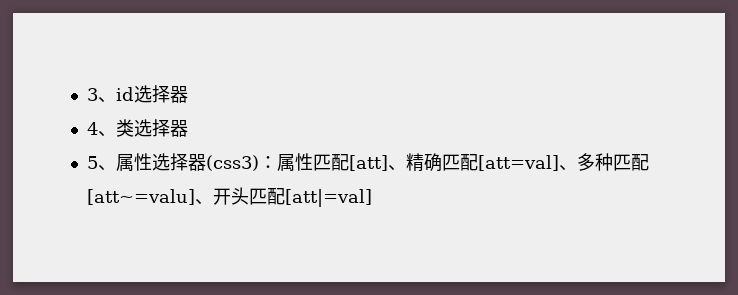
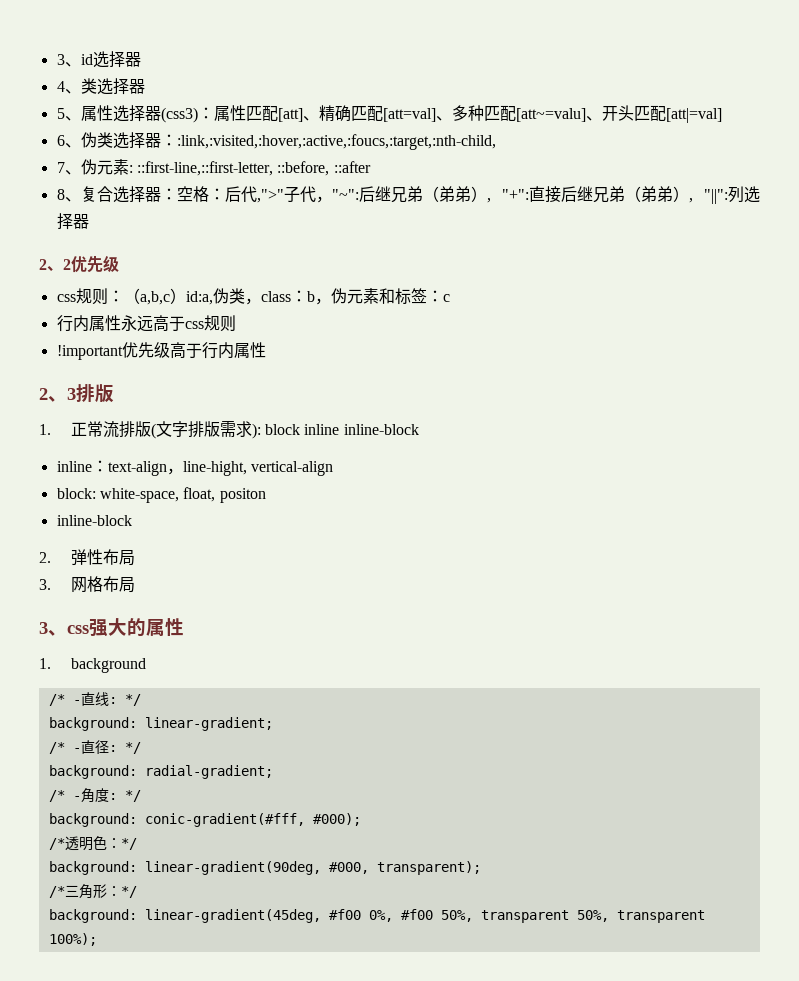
+ 6、伪类选择器：:link,:visited,:hover,:active,:foucs,:target,:nth-child,
+ 7、伪元素: ::first-line,::first-letter, ::before, ::after
+ 8、复合选择器：空格：后代,">"子代，"~":后继兄弟（弟弟）, "+":直接后继兄弟（弟弟）, "||":列选择器
+ 2、2优先级
+ css规则：（a,b,c）id:a,伪类，class：b，伪元素和标签：c
+ 行内属性永远高于css规则
+ !important优先级高于行内属性
+ 2、3排版
+ 1.正常流排版(文字排版需求): block inline inline-block
+ inline：text-align，line-hight, vertical-align
+ block: white-space, float, positon
+ inline-block
+ 2.弹性布局
+ 3.网格布局
+ 3、css强大的属性
+ 1. background
+ /* -直线: */
+ background: linear-gradient;
+ /* -直径: */
+ background: radial-gradient;
+ /* -角度: */
+ background: conic-gradient(#fff, #000);
+ /*透明色：*/
+ background: linear-gradient(90deg, #000, transparent);
+ /*三角形：*/
+ background: linear-gradient(45deg, #f00 0%, #f00 50%, transparent 50%, transparent 100%);

